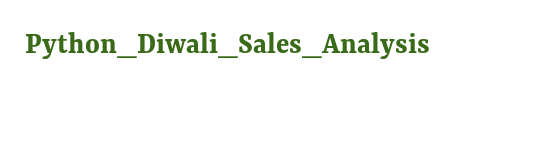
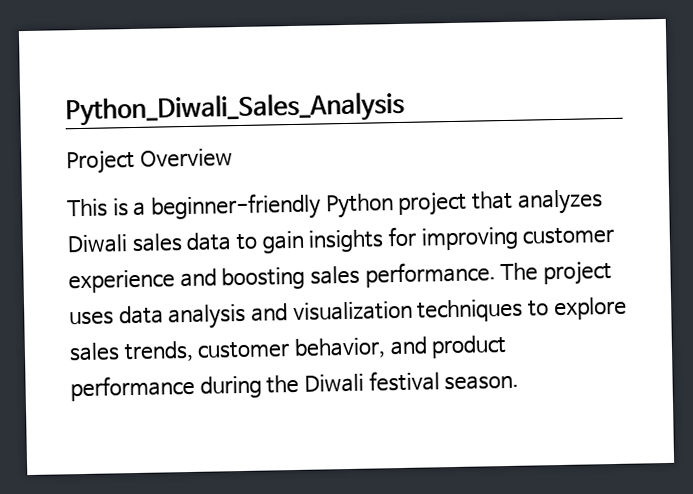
+ Project Overview
+ This is a beginner-friendly Python project that analyzes Diwali sales data to gain insights for improving customer experience and boosting sales performance. The project uses data analysis and visualization techniques to explore sales trends, customer behavior, and product performance during the Diwali festival season.

